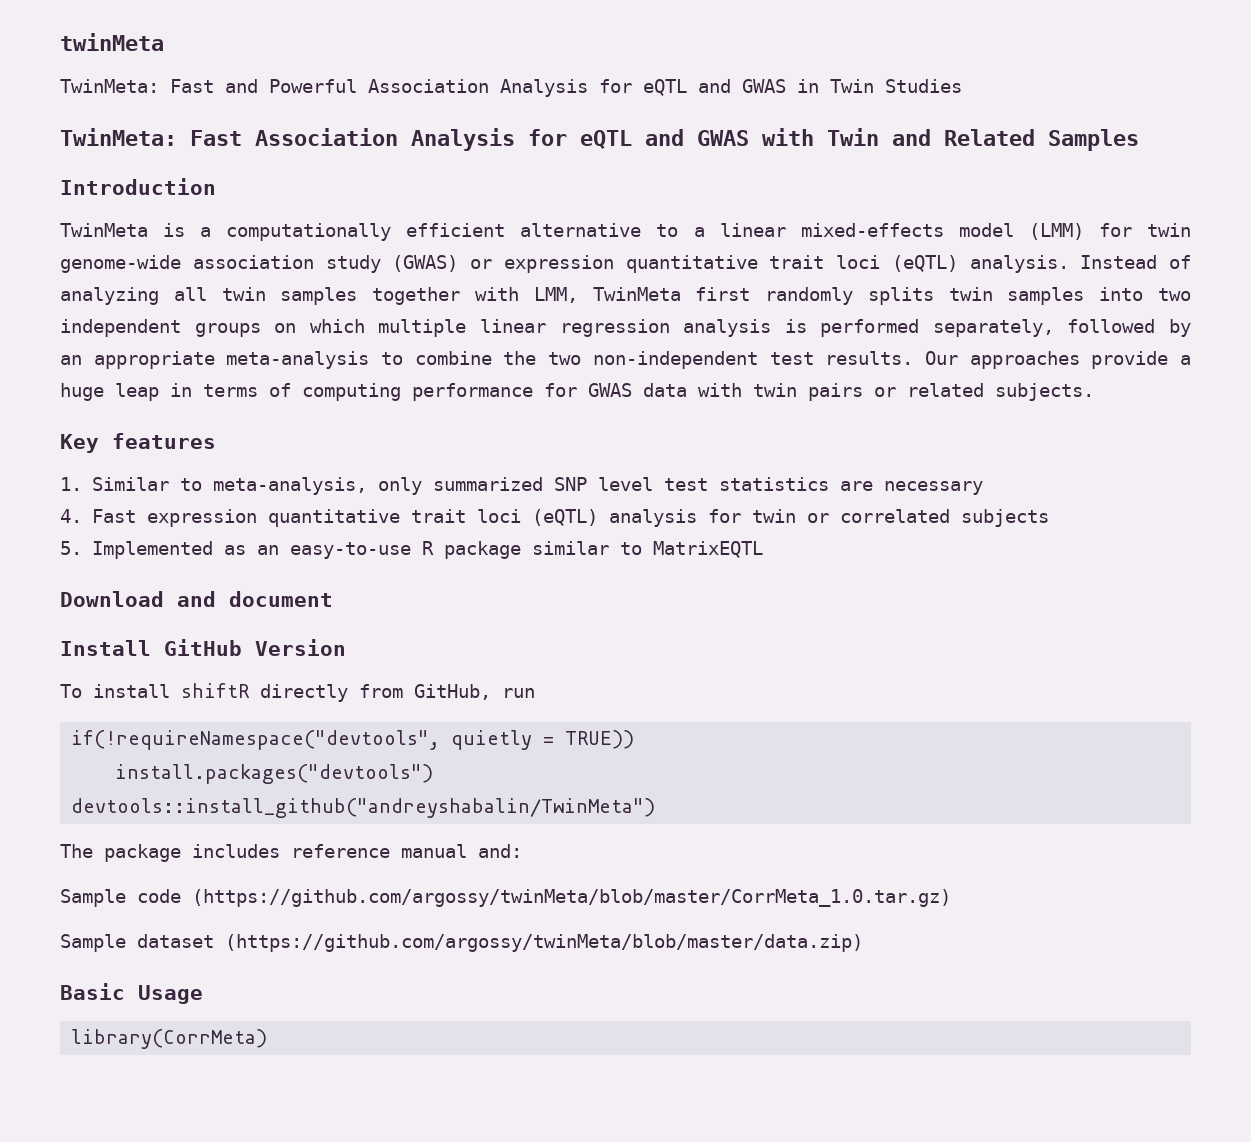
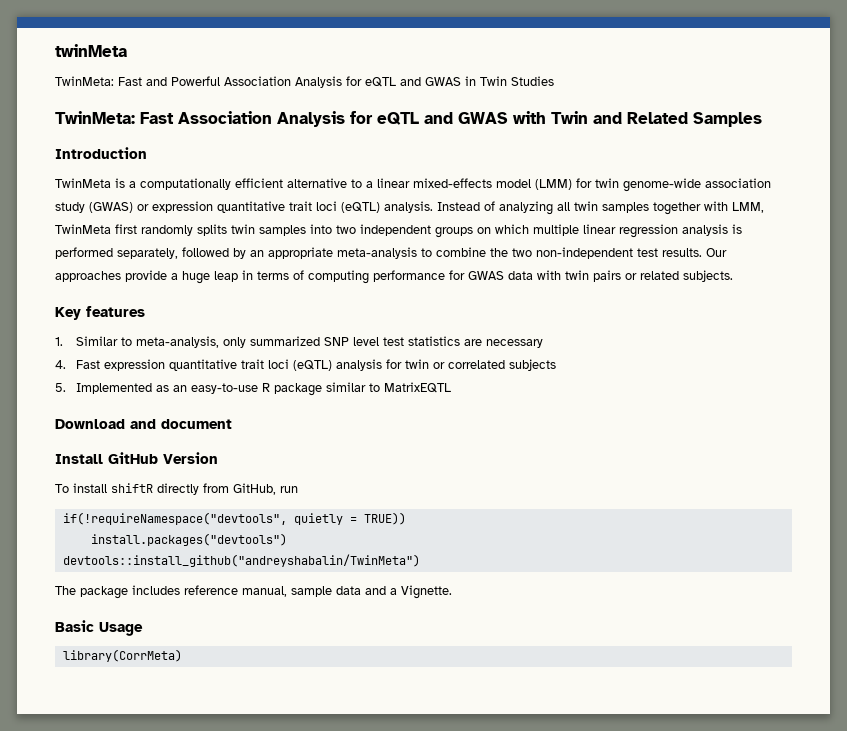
- The package includes reference manual and:
- Sample code (https://github.com/argossy/twinMeta/blob/master/CorrMeta_1.0.tar.gz)
- Sample dataset (https://github.com/argossy/twinMeta/blob/master/data.zip)
+ The package includes reference manual, sample data and a Vignette.

